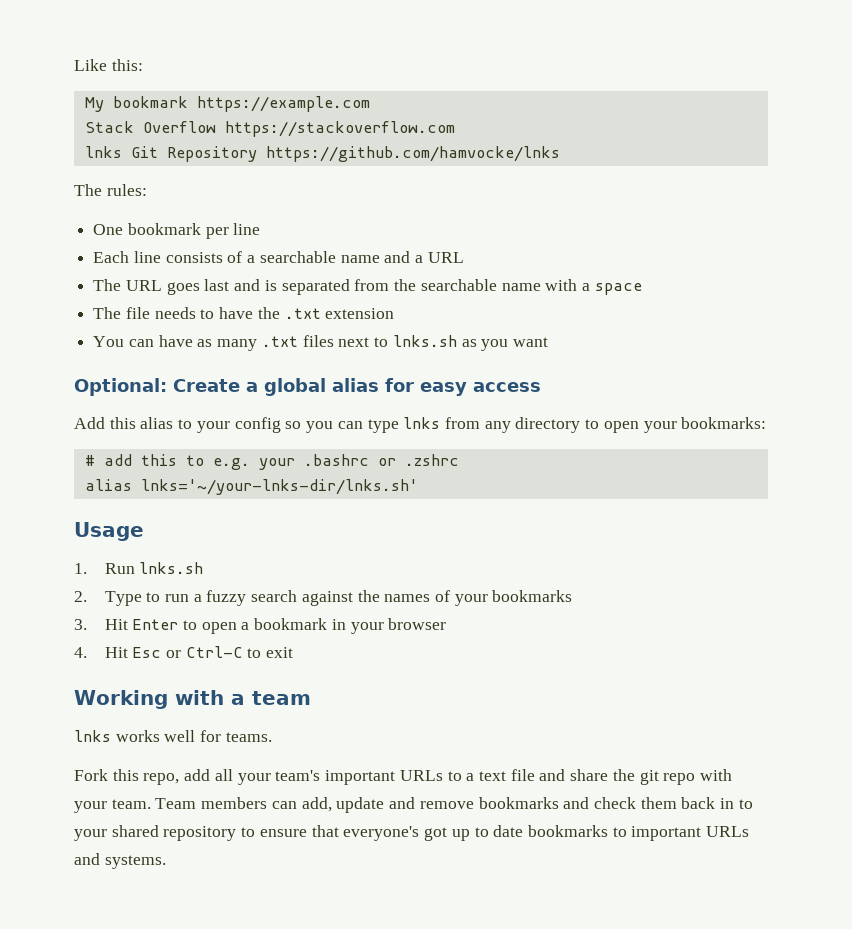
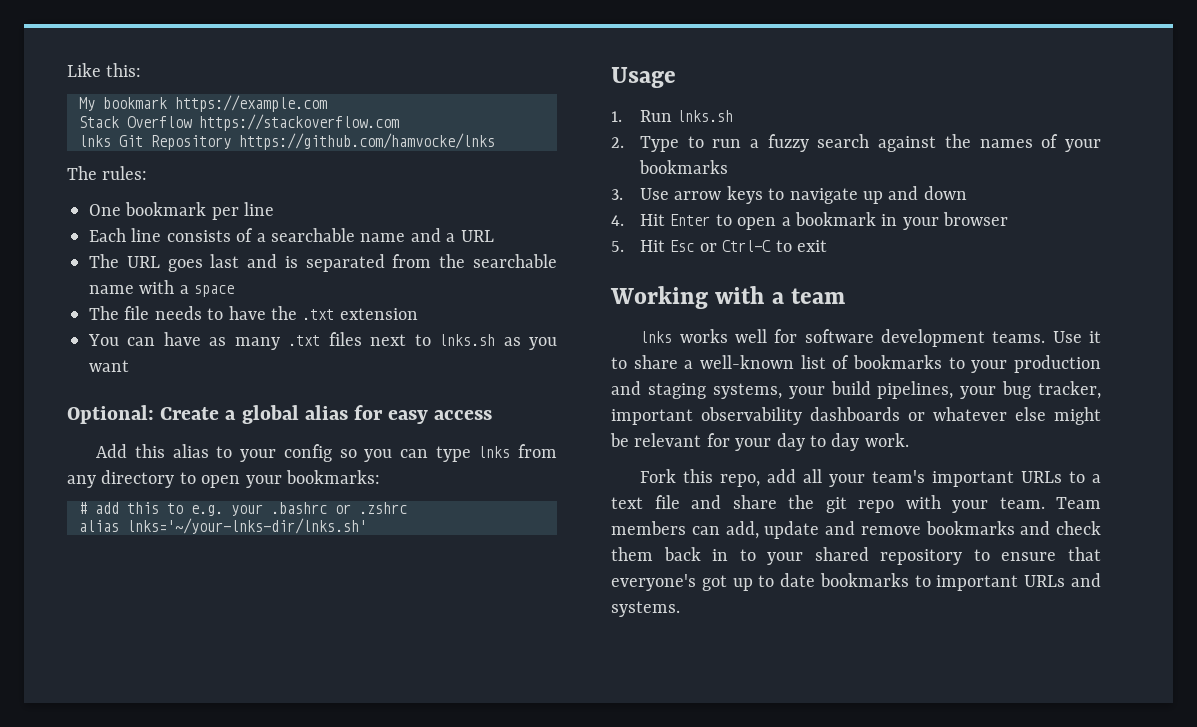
- 3. Hit Enter to open a bookmark in your browser
+ 3. Use arrow keys to navigate up and down
+ 4. Hit Enter to open a bookmark in your browser
- 4. Hit Esc or Ctrl-C to exit
+ 5. Hit Esc or Ctrl-C to exit
- lnks works well for teams.
+ lnks works well for software development teams. Use it to share a well-known list of bookmarks to your production and staging systems, your build pipelines, your bug tracker, important observability dashboards or whatever else might be relevant for your day to day work.

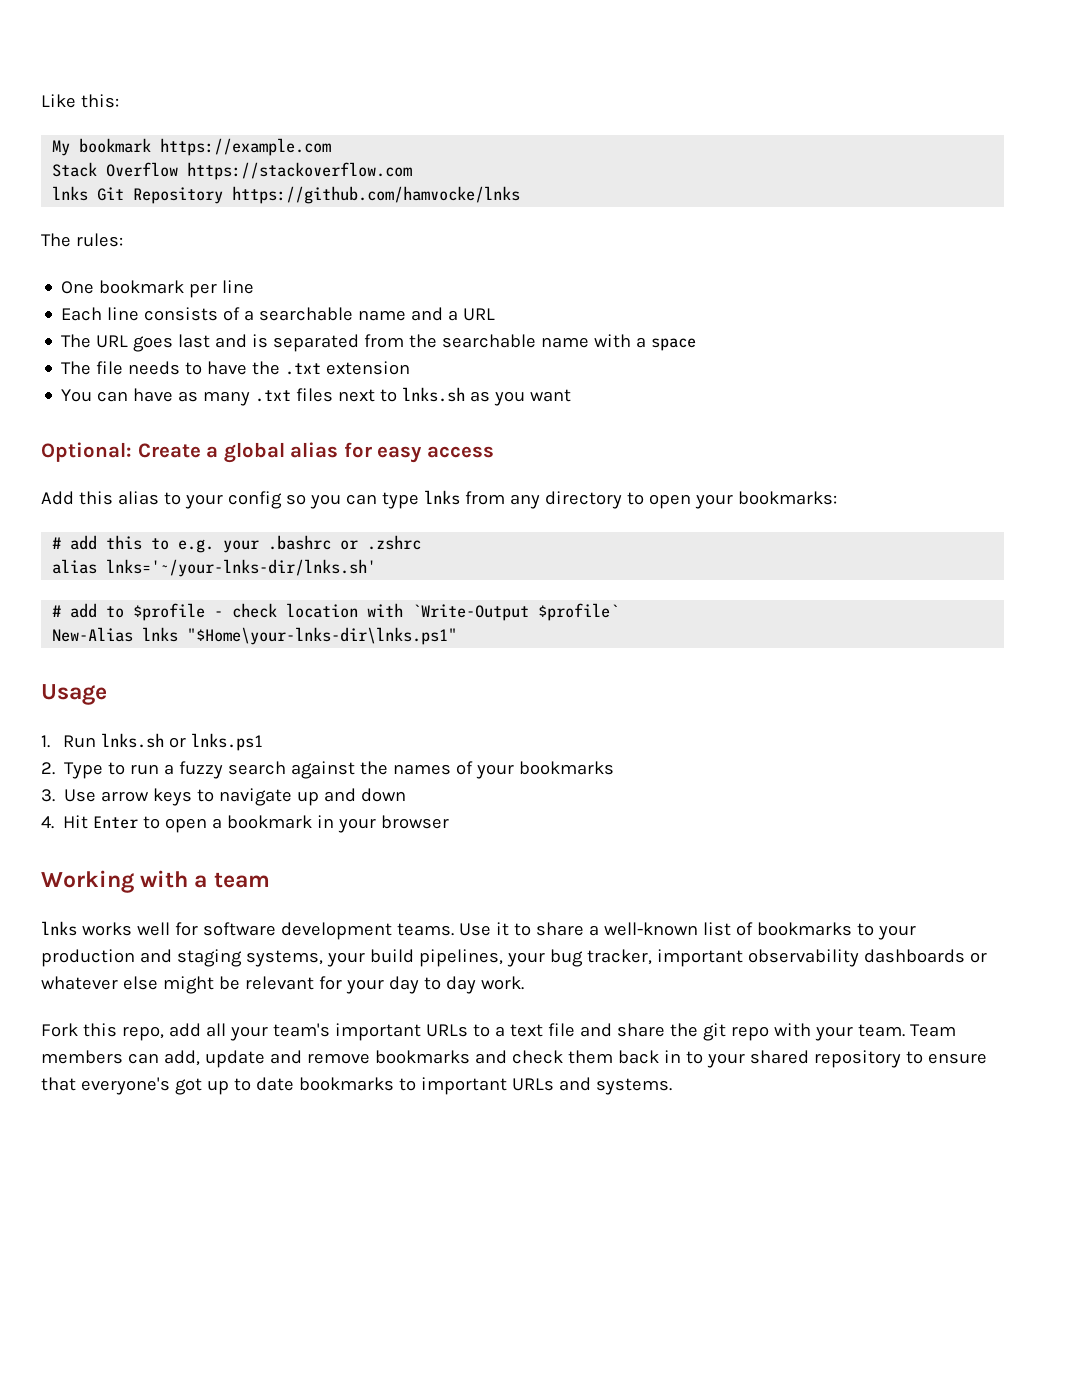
+ # add to $profile - check location with `Write-Output $profile`
+ New-Alias lnks "$Home\your-lnks-dir\lnks.ps1"
- 1. Run lnks.sh
+ 1. Run lnks.sh or lnks.ps1
- 5. Hit Esc or Ctrl-C to exit

